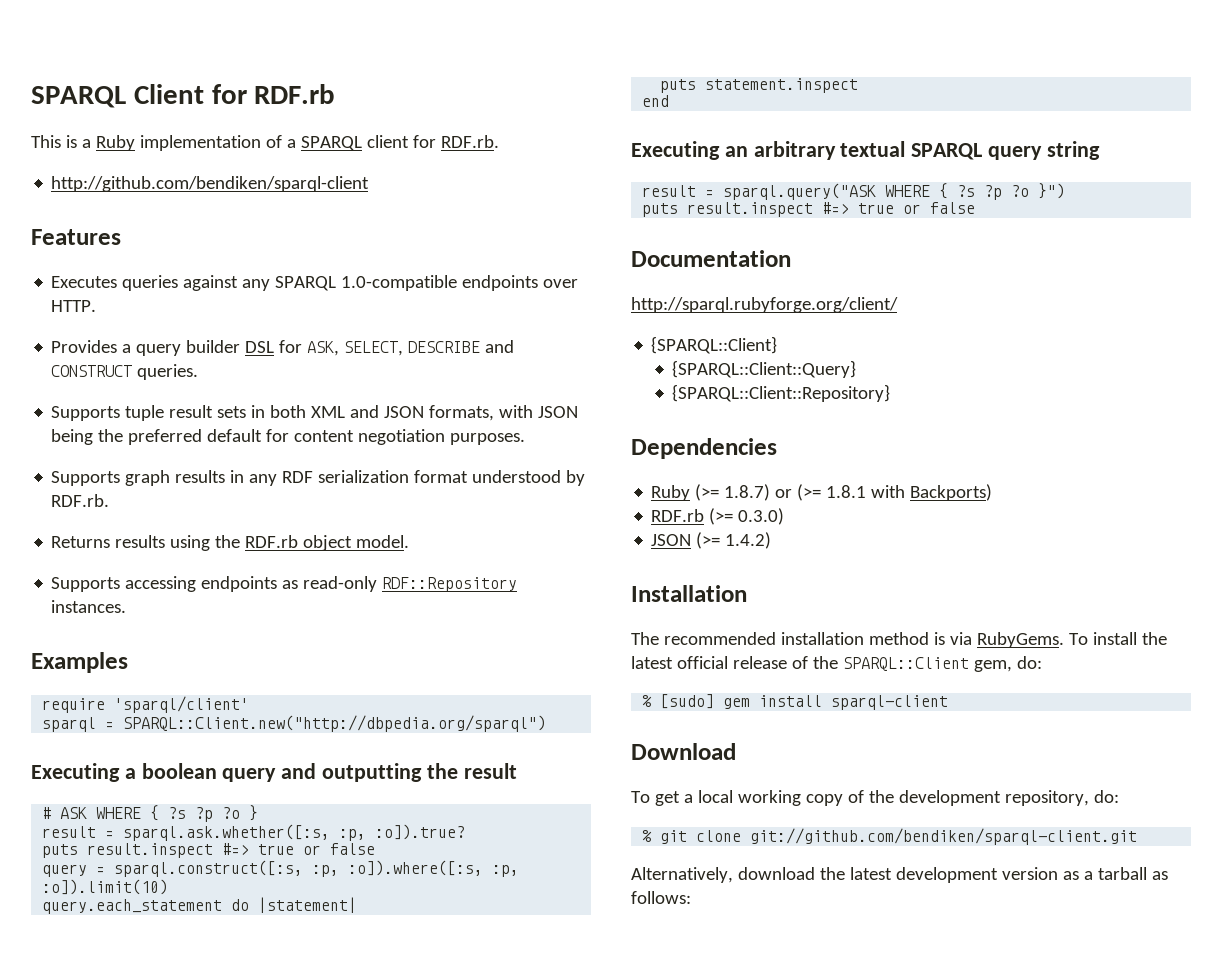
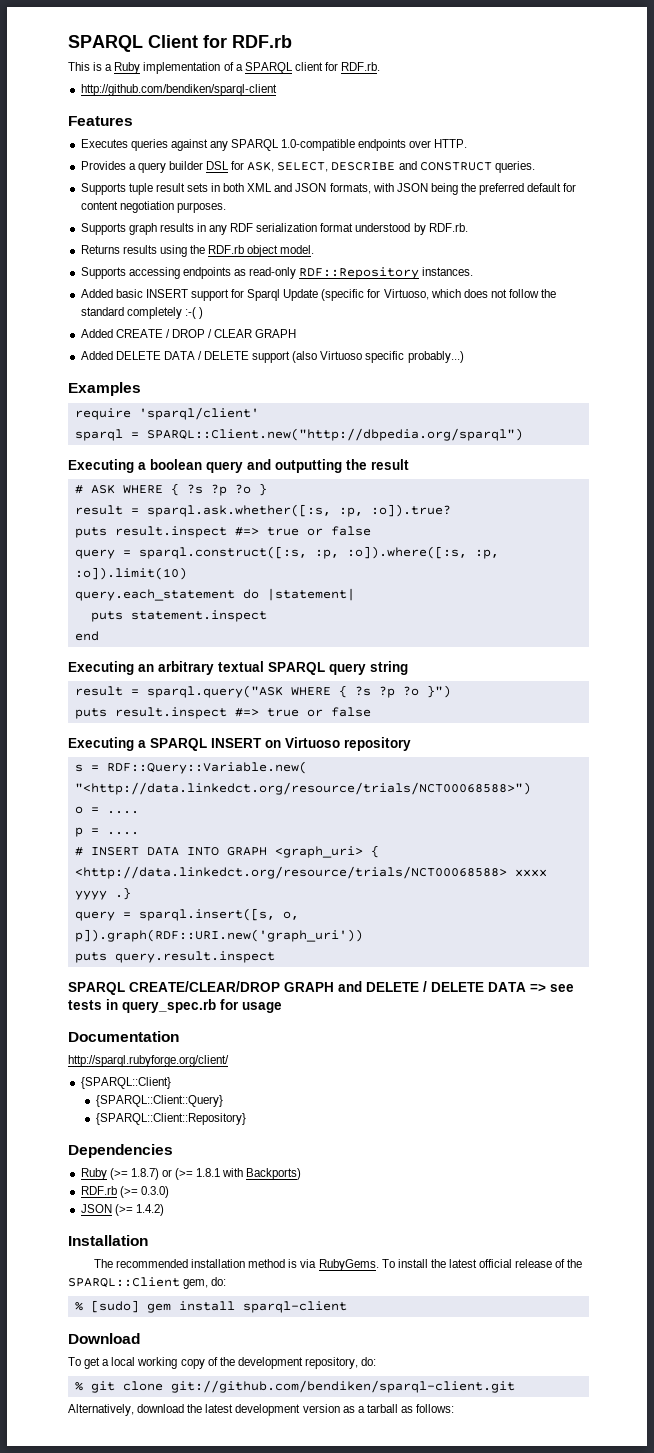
+ Added basic INSERT support for Sparql Update (specific for Virtuoso, which does not follow the standard completely :-( )
+ Added CREATE / DROP / CLEAR GRAPH
+ Added DELETE DATA / DELETE support (also Virtuoso specific probably...)
+ Executing a SPARQL INSERT on Virtuoso repository
+ s = RDF::Query::Variable.new( "<http://data.linkedct.org/resource/trials/NCT00068588>")
+ o = ....
+ p = ....
+ # INSERT DATA INTO GRAPH <graph_uri> { <http://data.linkedct.org/resource/trials/NCT00068588> xxxx yyyy .}
+ query = sparql.insert([s, o, p]).graph(RDF::URI.new('graph_uri'))
+ puts query.result.inspect
+ SPARQL CREATE/CLEAR/DROP GRAPH and DELETE / DELETE DATA => see tests in query_spec.rb for usage

